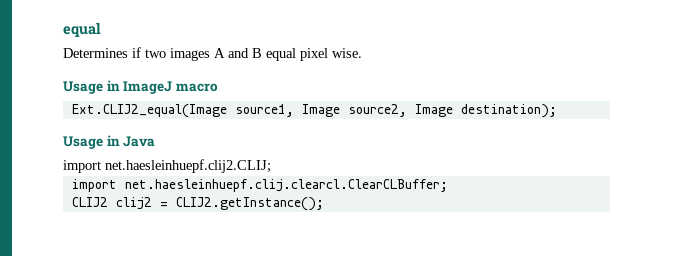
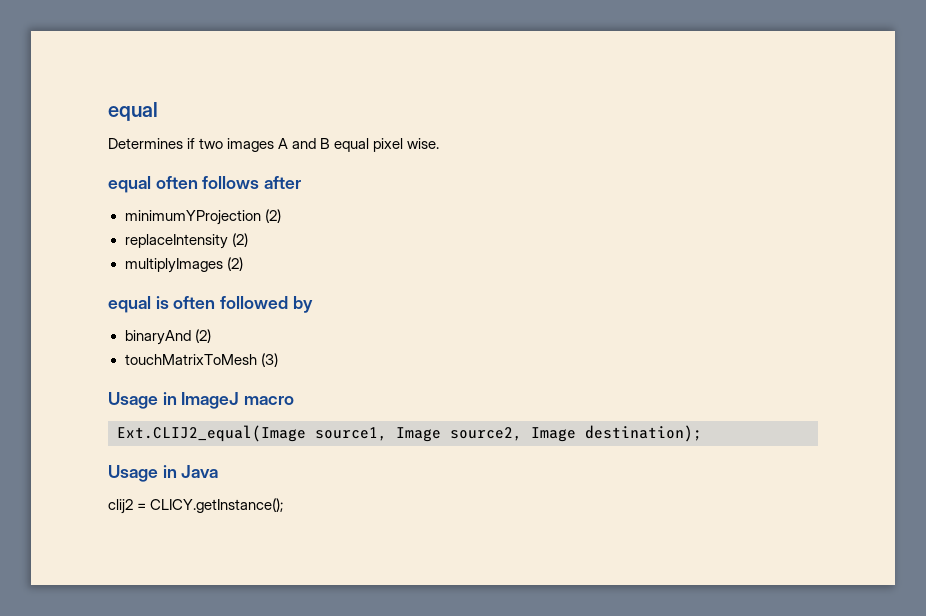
+ equal often follows after
+ minimumYProjection (2)
+ replaceIntensity (2)
+ multiplyImages (2)
+ equal is often followed by
+ binaryAnd (2)
+ touchMatrixToMesh (3)
- import net.haesleinhuepf.clij2.CLIJ;
- import net.haesleinhuepf.clij.clearcl.ClearCLBuffer;
- CLIJ2 clij2 = CLIJ2.getInstance();
+ clij2 = CLICY.getInstance();

